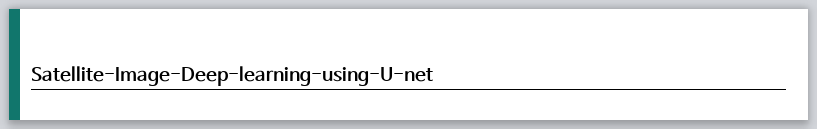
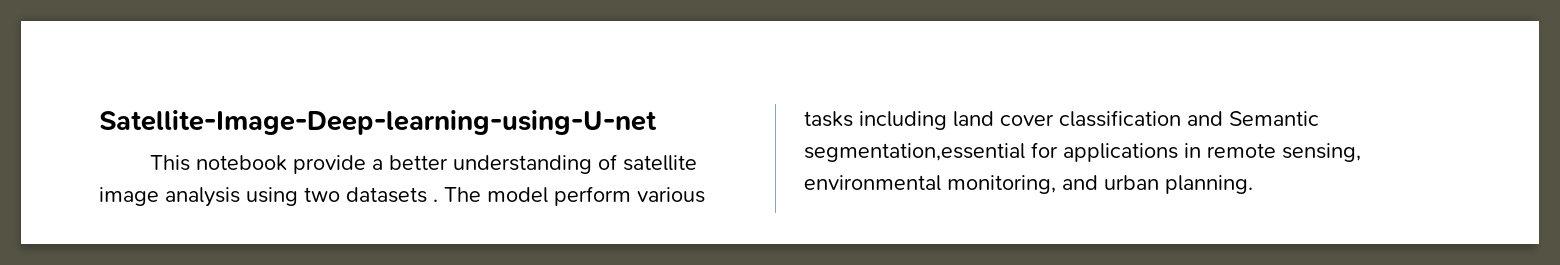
+ This notebook provide a better understanding of satellite image analysis using two datasets . The model perform various tasks including land cover classification and Semantic segmentation,essential for applications in remote sensing, environmental monitoring, and urban planning.

